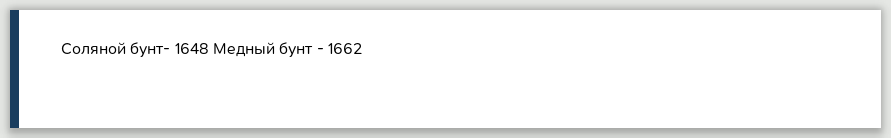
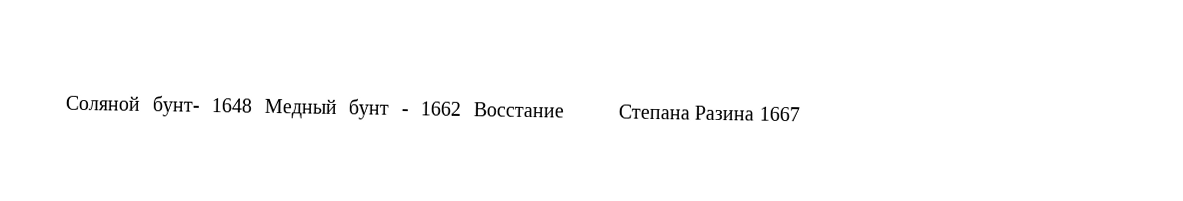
- Соляной бунт- 1648 Медный бунт - 1662
+ Соляной бунт- 1648 Медный бунт - 1662 Восстание Степана Разина 1667

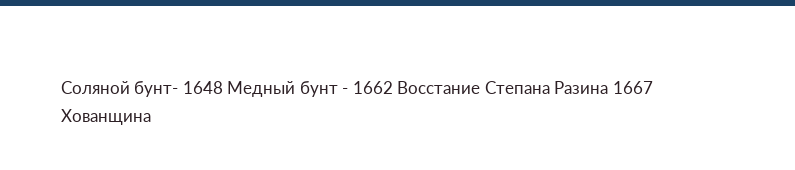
- Соляной бунт- 1648 Медный бунт - 1662 Восстание Степана Разина 1667
+ Соляной бунт- 1648 Медный бунт - 1662 Восстание Степана Разина 1667 Хованщина

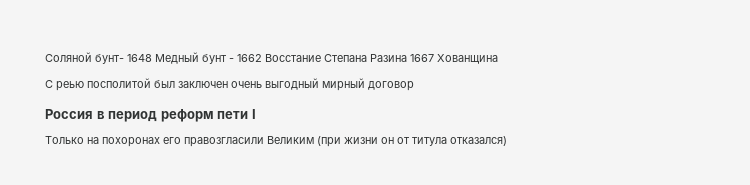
+ С реью посполитой был заключен очень выгодный мирный договор
+ Россия в период реформ пети I
+ Только на похоронах его правозгласили Великим (при жизни он от титула отказался)

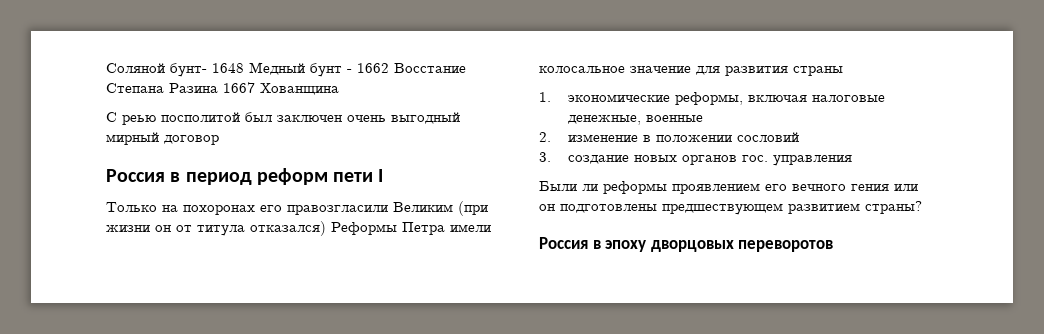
- Только на похоронах его правозгласили Великим (при жизни он от титула отказался)
+ Только на похоронах его правозгласили Великим (при жизни он от титула отказался) Реформы Петра имели колосальное значение для развития страны
+ 1. экономические реформы, включая налоговые денежные, военные
+ 2. изменение в положении сословий
+ 3. создание новых органов гос. управления
+ Были ли реформы проявлением его вечного гения или он подготовлены предшествующем развитием страны?
+ Россия в эпоху дворцовых переворотов

